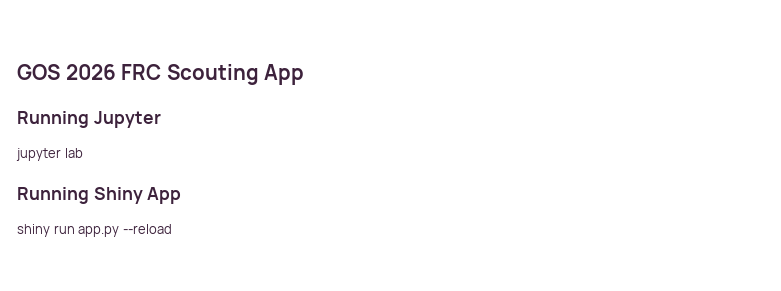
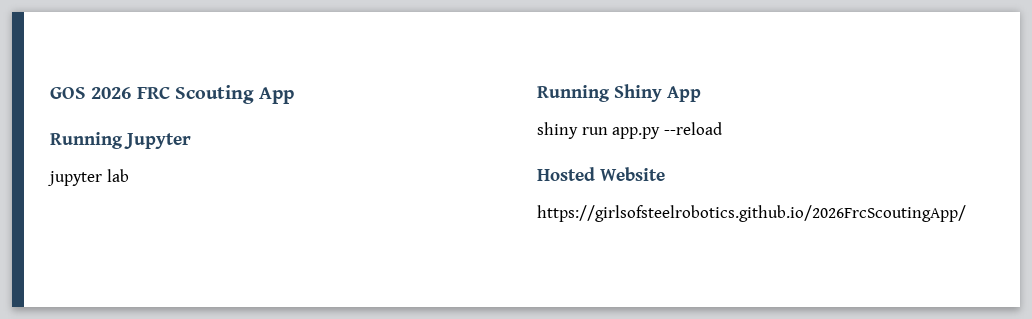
+ Hosted Website
+ https://girlsofsteelrobotics.github.io/2026FrcScoutingApp/

